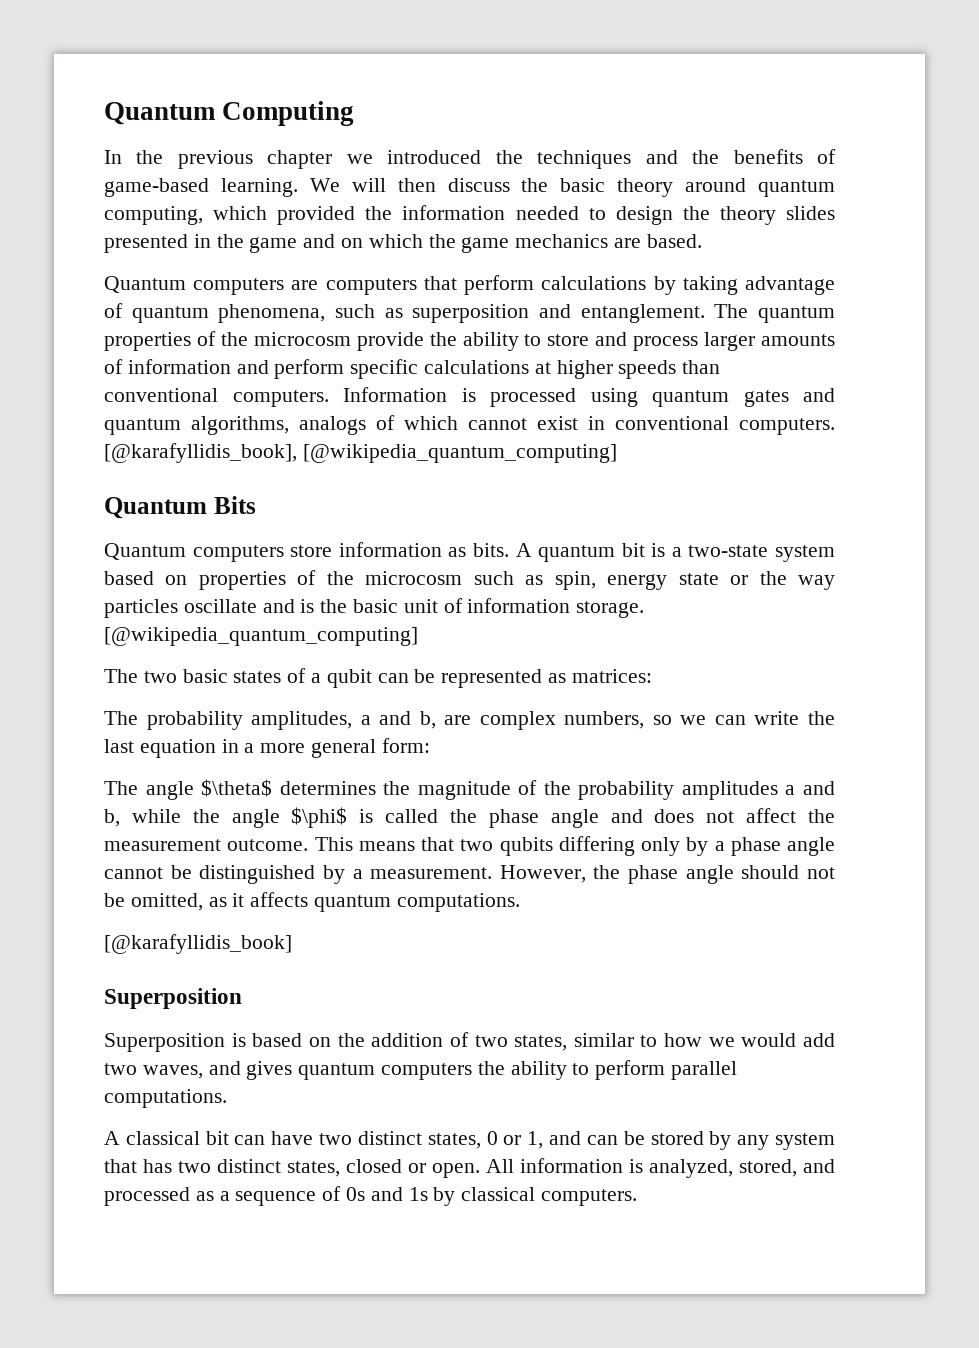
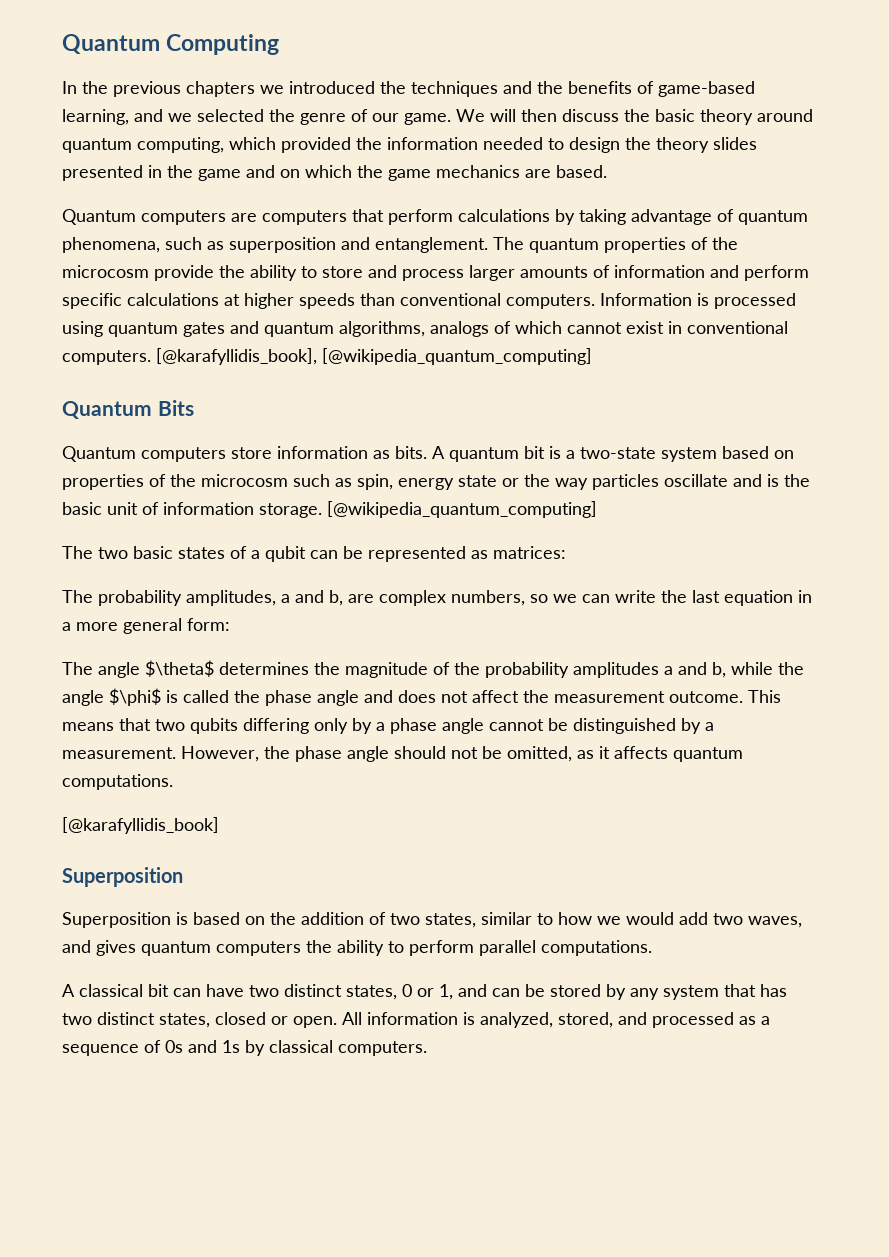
- In the previous chapter we introduced the techniques and the benefits of game-based learning.
+ In the previous chapters we introduced the techniques and the benefits of game-based learning, and we selected the genre of our game.

